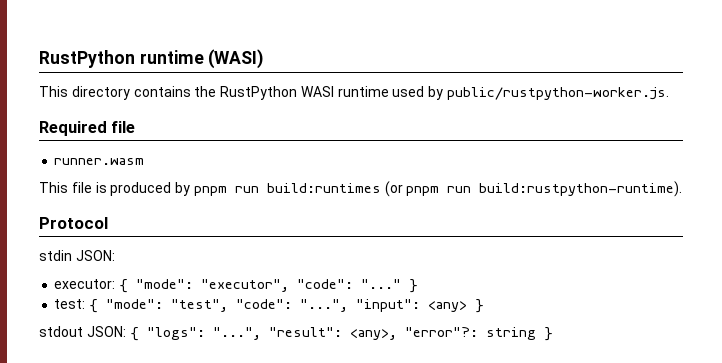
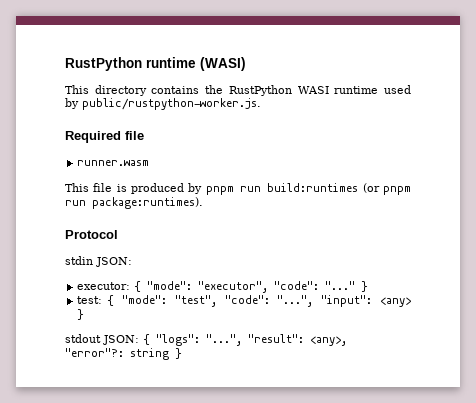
- This file is produced by pnpm run build:runtimes (or pnpm run build:rustpython-runtime).
+ This file is produced by pnpm run build:runtimes (or pnpm run package:runtimes).

